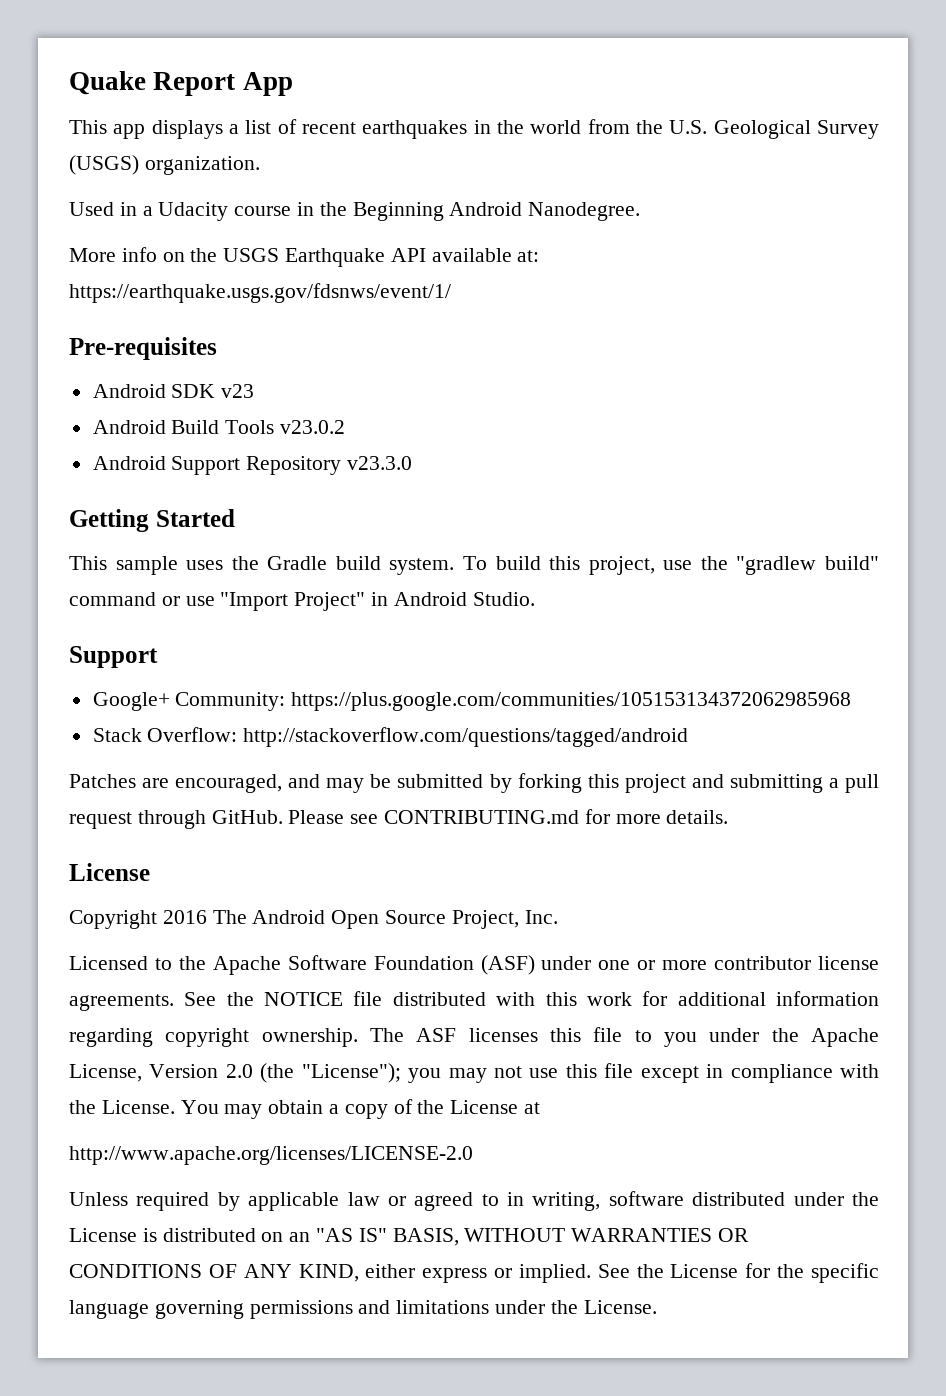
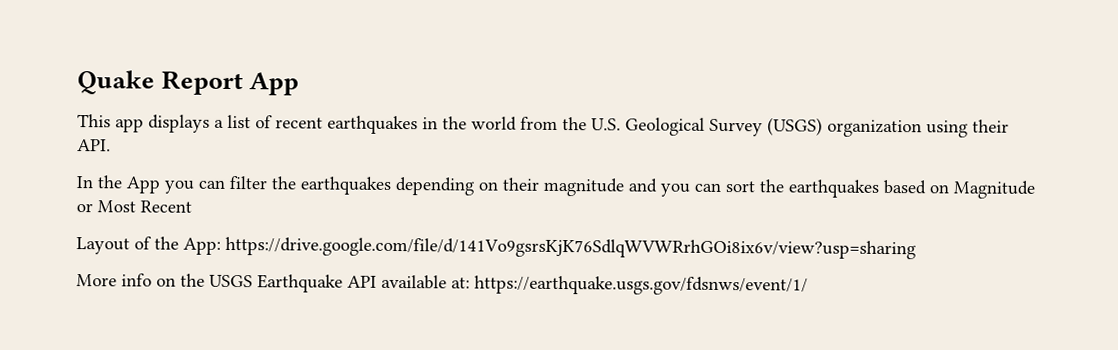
- This app displays a list of recent earthquakes in the world from the U.S. Geological Survey (USGS) organization.
- Used in a Udacity course in the Beginning Android Nanodegree.
+ This app displays a list of recent earthquakes in the world from the U.S. Geological Survey (USGS) organization using their API.
+ In the App you can filter the earthquakes depending on their magnitude and you can sort the earthquakes based on Magnitude or Most Recent
+ Layout of the App: https://drive.google.com/file/d/141Vo9gsrsKjK76SdlqWVWRrhGOi8ix6v/view?usp=sharing
- Pre-requisites
- Android SDK v23
- Android Build Tools v23.0.2
- Android Support Repository v23.3.0
- Getting Started
- This sample uses the Gradle build system. To build this project, use the "gradlew build" command or use "Import Project" in Android Studio.
- Support
- Google+ Community: https://plus.google.com/communities/105153134372062985968
- Stack Overflow: http://stackoverflow.com/questions/tagged/android
- Patches are encouraged, and may be submitted by forking this project and submitting a pull request through GitHub. Please see CONTRIBUTING.md for more details.
- License
- Copyright 2016 The Android Open Source Project, Inc.
- Licensed to the Apache Software Foundation (ASF) under one or more contributor license agreements. See the NOTICE file distributed with this work for additional information regarding copyright ownership. The ASF licenses this file to you under the Apache License, Version 2.0 (the "License"); you may not use this file except in compliance with the License. You may obtain a copy of the License at
- http://www.apache.org/licenses/LICENSE-2.0
- Unless required by applicable law or agreed to in writing, software distributed under the License is distributed on an "AS IS" BASIS, WITHOUT WARRANTIES OR CONDITIONS OF ANY KIND, either express or implied. See the License for the specific language governing permissions and limitations under the License.

